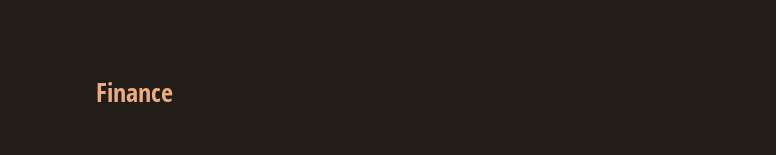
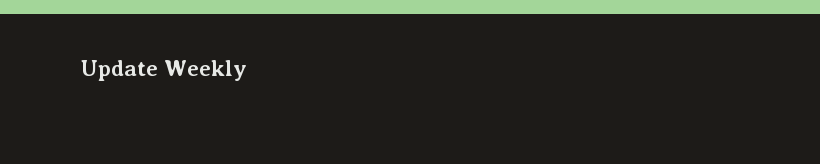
- Finance
+ Update Weekly

